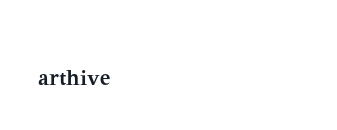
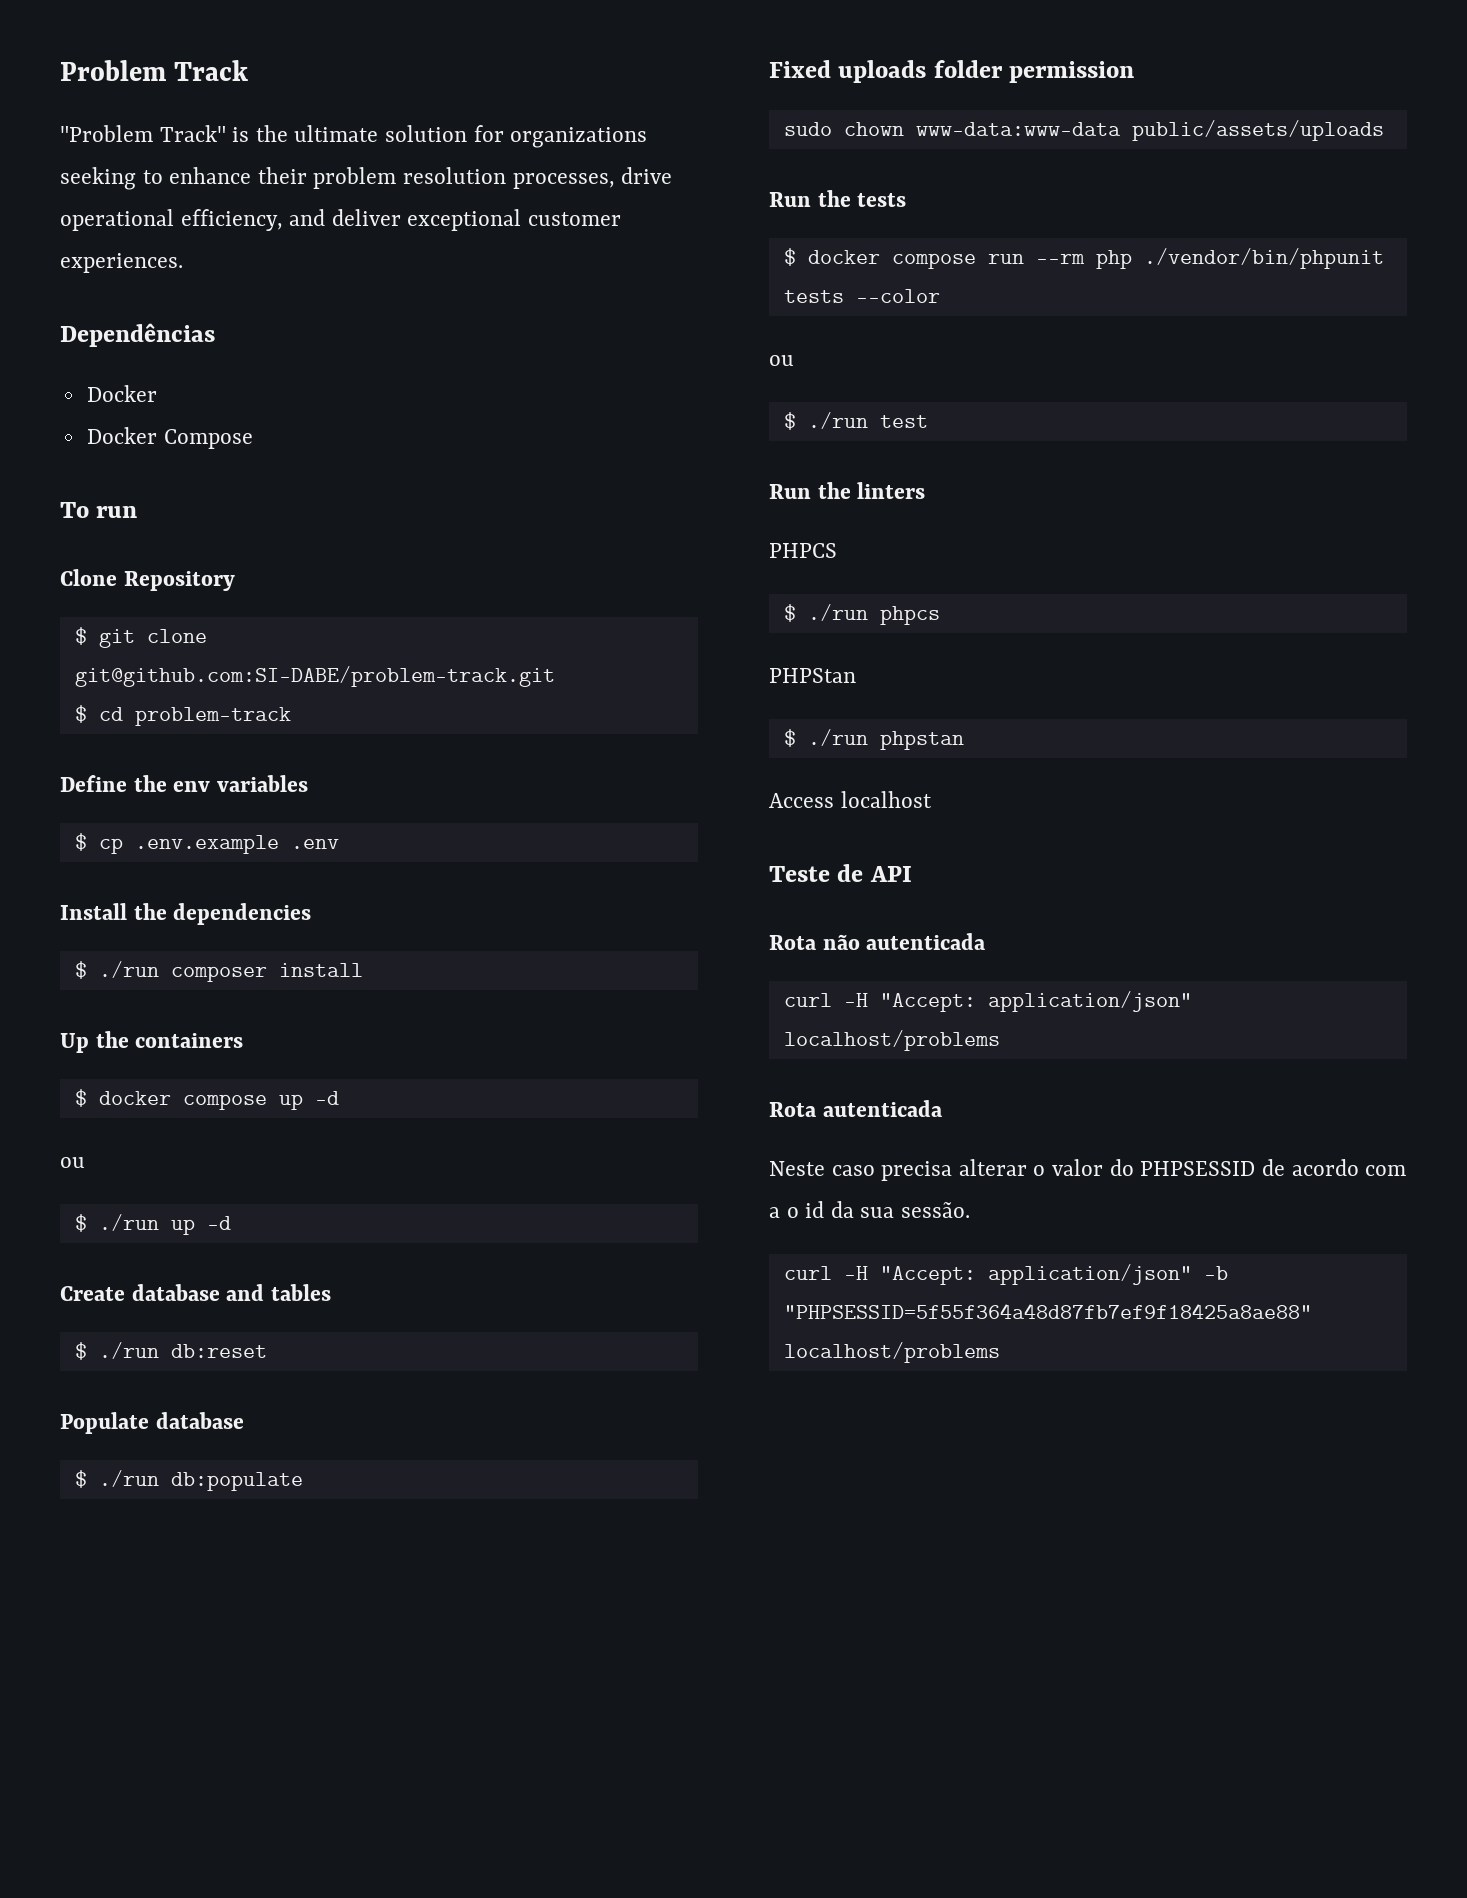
- arthive
+ Problem Track
+ "Problem Track" is the ultimate solution for organizations seeking to enhance their problem resolution processes, drive operational efficiency, and deliver exceptional customer experiences.
+ Dependências
+ Docker
+ Docker Compose
+ To run
+ Clone Repository
+ $ git clone git@github.com:SI-DABE/problem-track.git
+ $ cd problem-track
+ Define the env variables
+ $ cp .env.example .env
+ Install the dependencies
+ $ ./run composer install
+ Up the containers
+ $ docker compose up -d
+ ou
+ $ ./run up -d
+ Create database and tables
+ $ ./run db:reset
+ Populate database
+ $ ./run db:populate
+ Fixed uploads folder permission
+ sudo chown www-data:www-data public/assets/uploads
+ Run the tests
+ $ docker compose run --rm php ./vendor/bin/phpunit tests --color
+ ou
+ $ ./run test
+ Run the linters
+ PHPCS
+ $ ./run phpcs
+ PHPStan
+ $ ./run phpstan
+ Access localhost
+ Teste de API
+ Rota não autenticada
+ curl -H "Accept: application/json" localhost/problems
+ Rota autenticada
+ Neste caso precisa alterar o valor do PHPSESSID de acordo com a o id da sua sessão.
+ curl -H "Accept: application/json" -b "PHPSESSID=5f55f364a48d87fb7ef9f18425a8ae88" localhost/problems

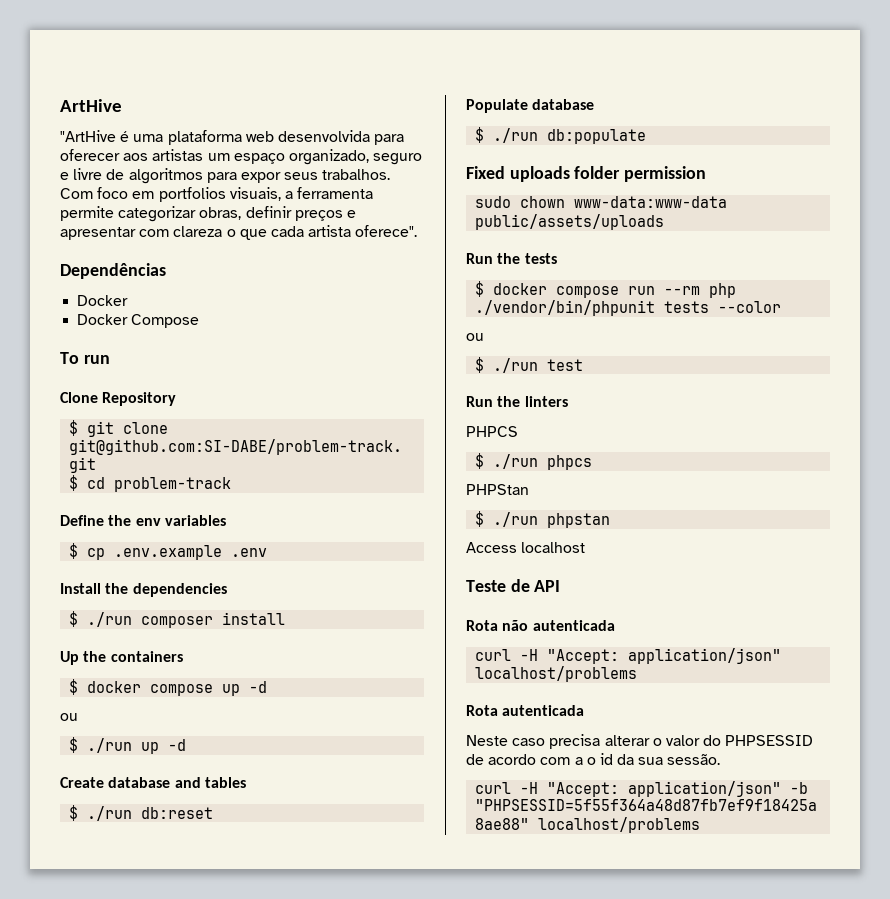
- Problem Track
- "Problem Track" is the ultimate solution for organizations seeking to enhance their problem resolution processes, drive operational efficiency, and deliver exceptional customer experiences.
+ ArtHive
+ "ArtHive é uma plataforma web desenvolvida para oferecer aos artistas um espaço organizado, seguro e livre de algoritmos para expor seus trabalhos. Com foco em portfolios visuais, a ferramenta permite categorizar obras, definir preços e apresentar com clareza o que cada artista oferece".

